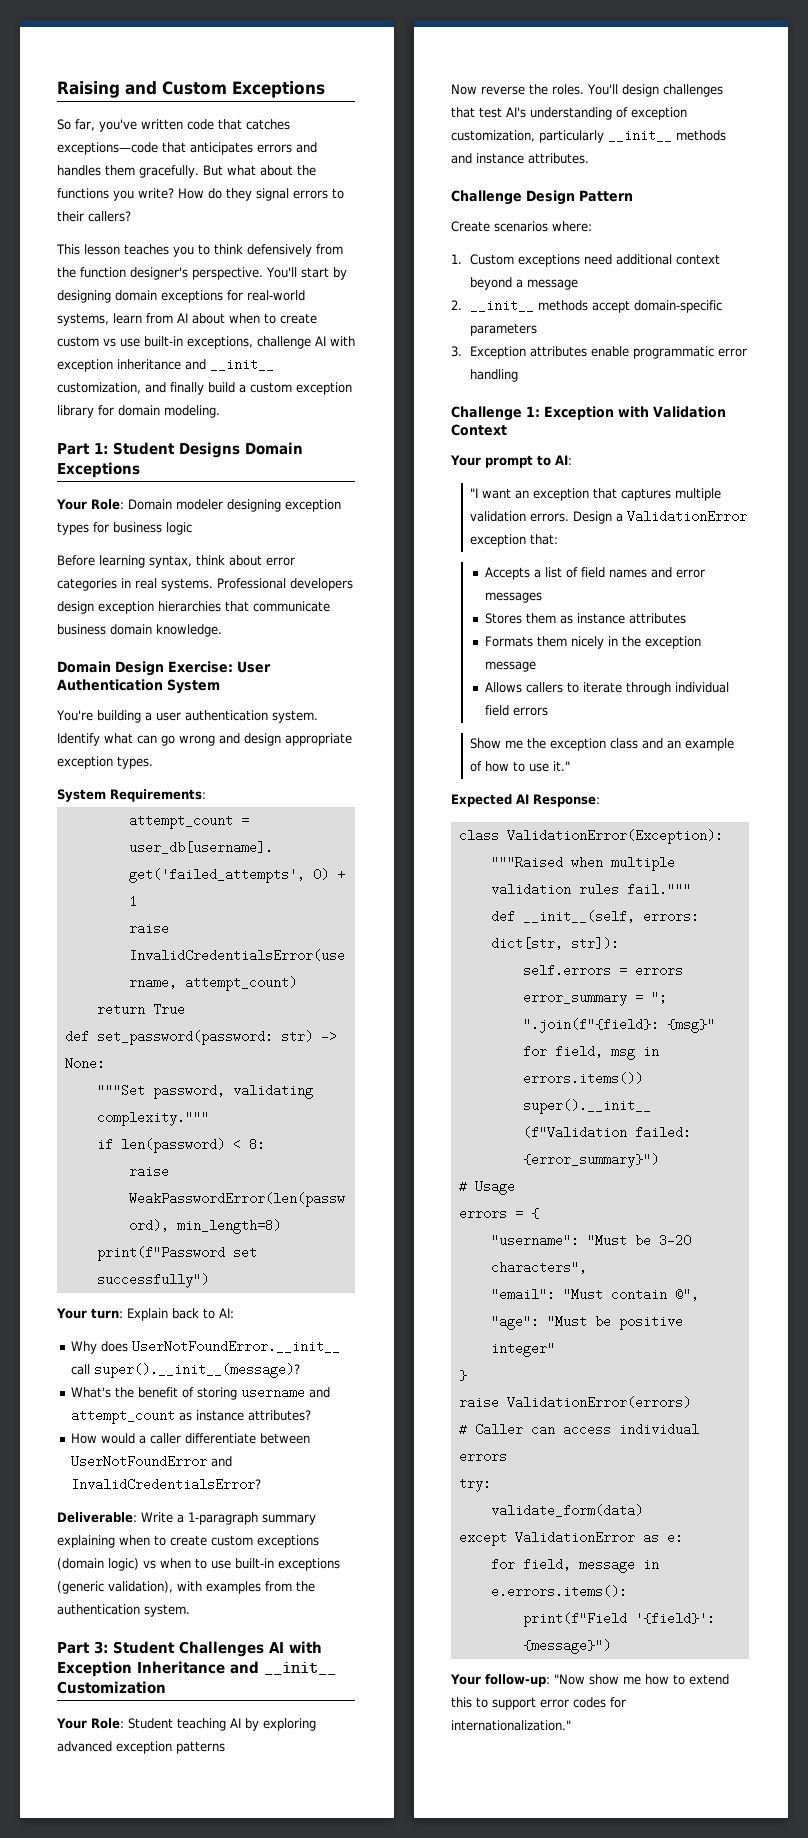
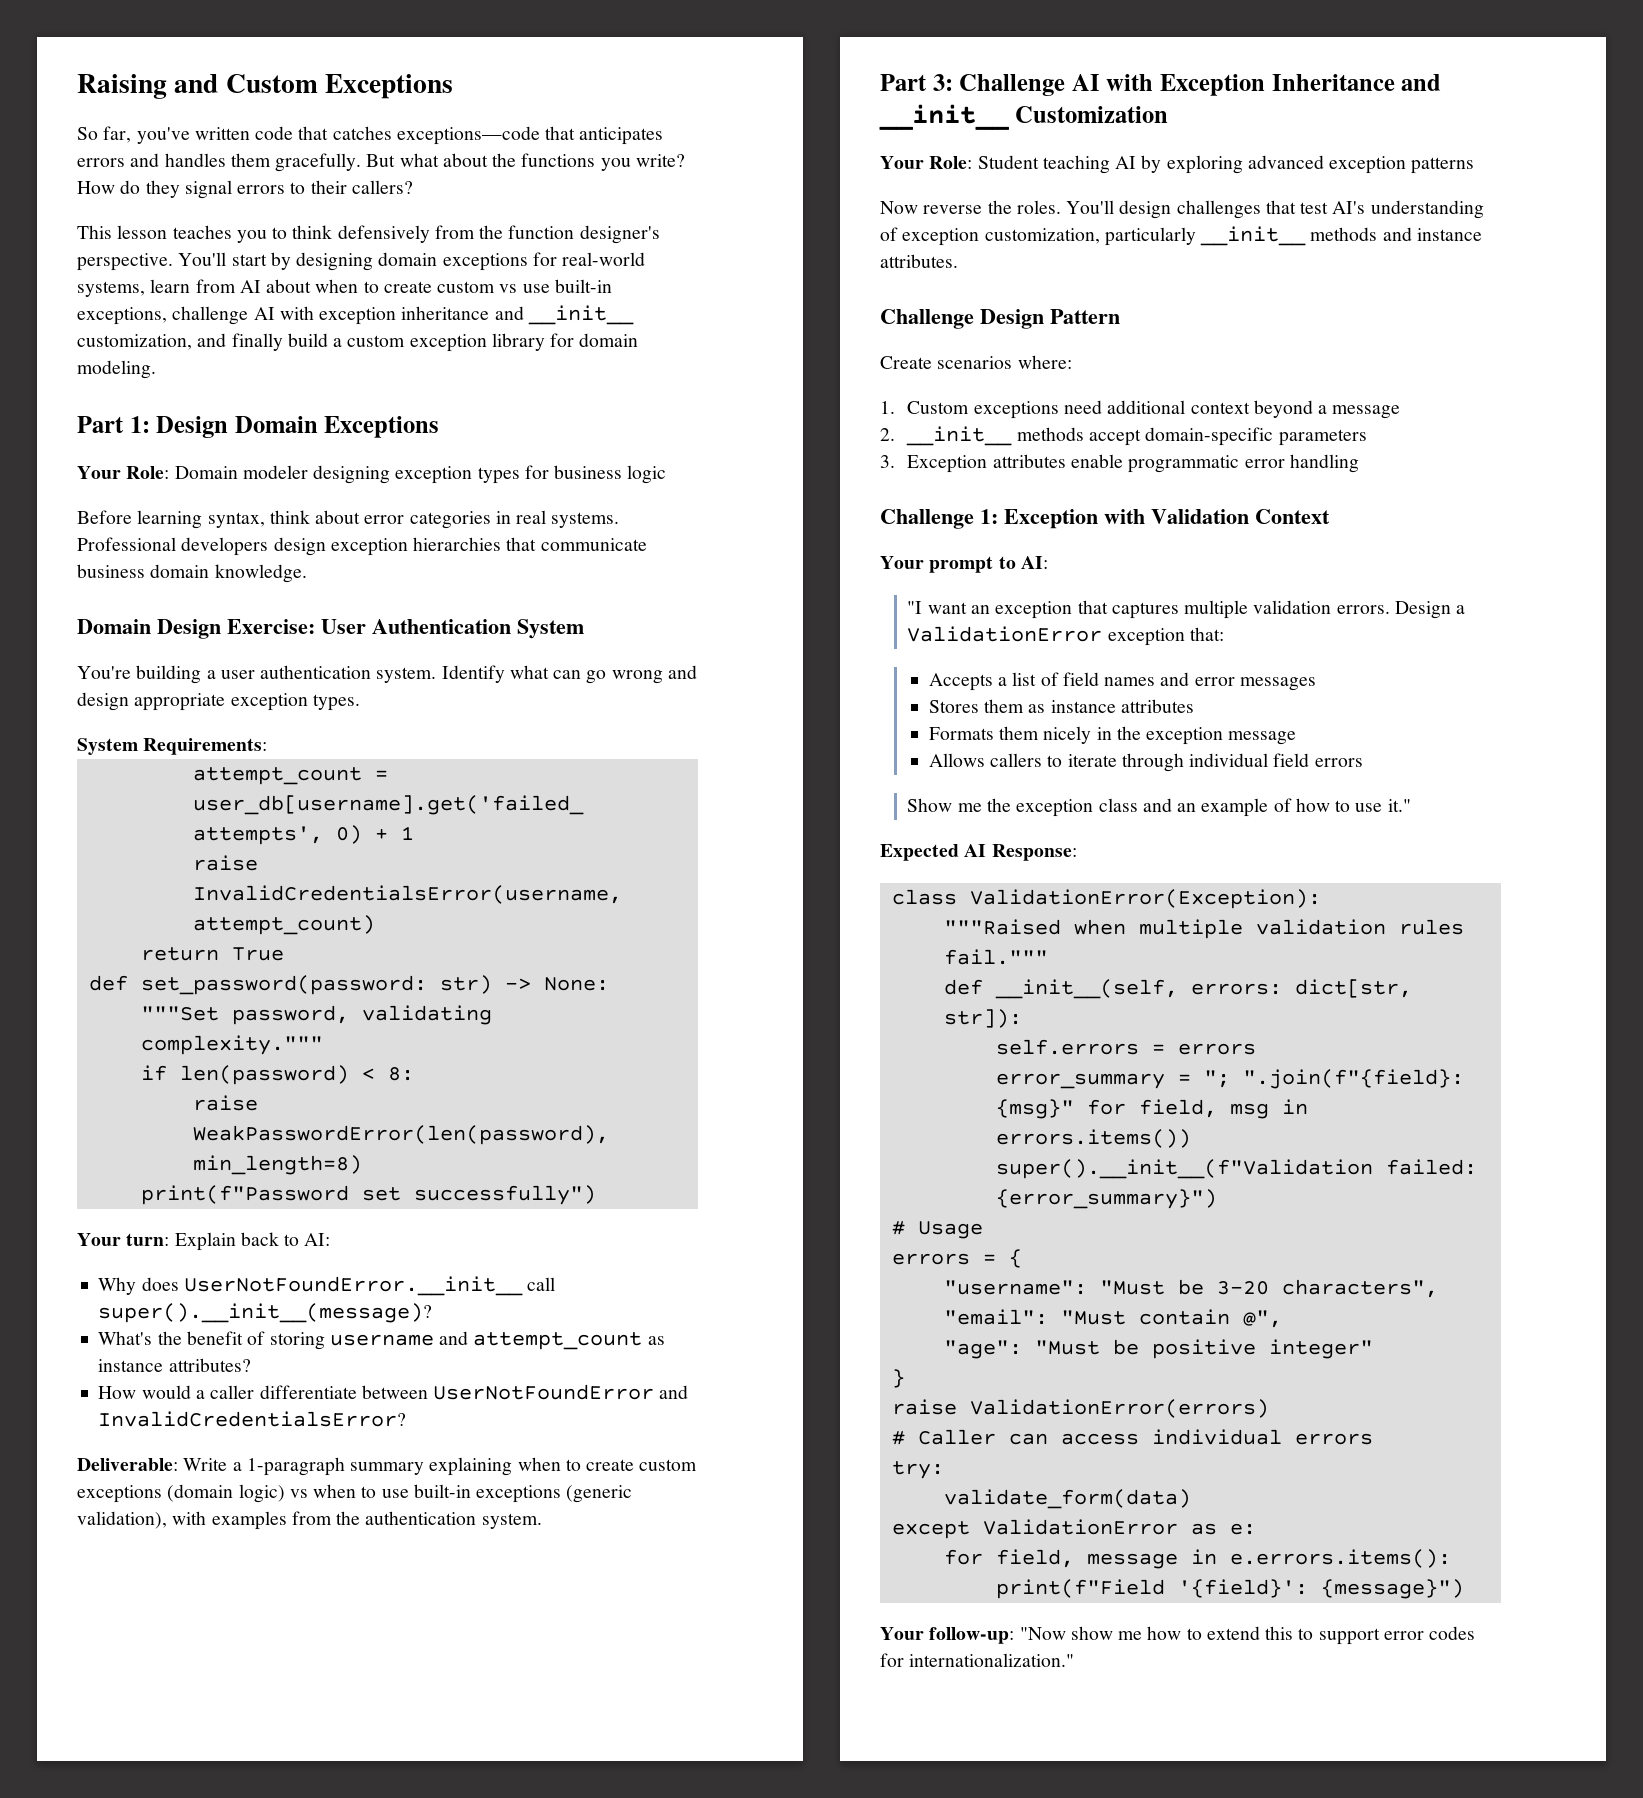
- Part 1: Student Designs Domain Exceptions
+ Part 1: Design Domain Exceptions
- Part 3: Student Challenges AI with Exception Inheritance and __init__ Customization
+ Part 3: Challenge AI with Exception Inheritance and __init__ Customization

